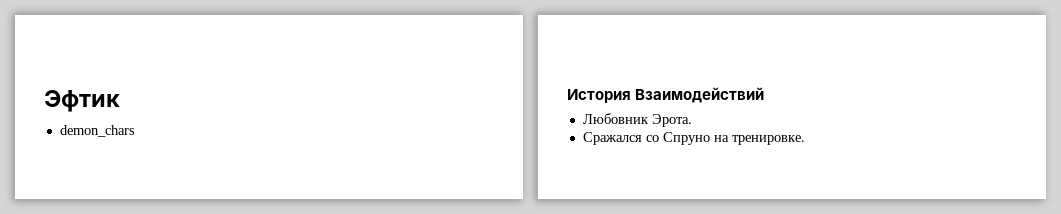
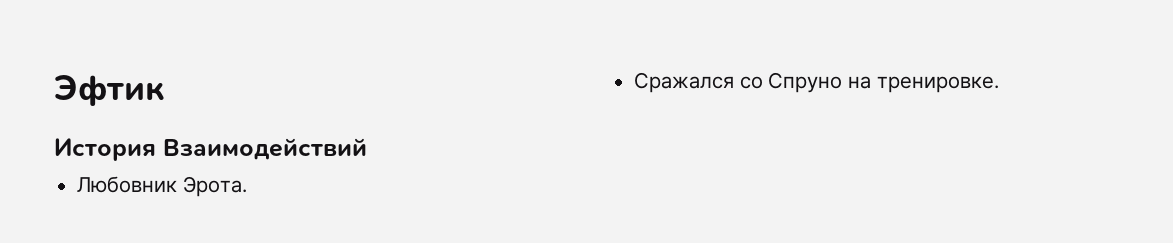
- demon_chars

